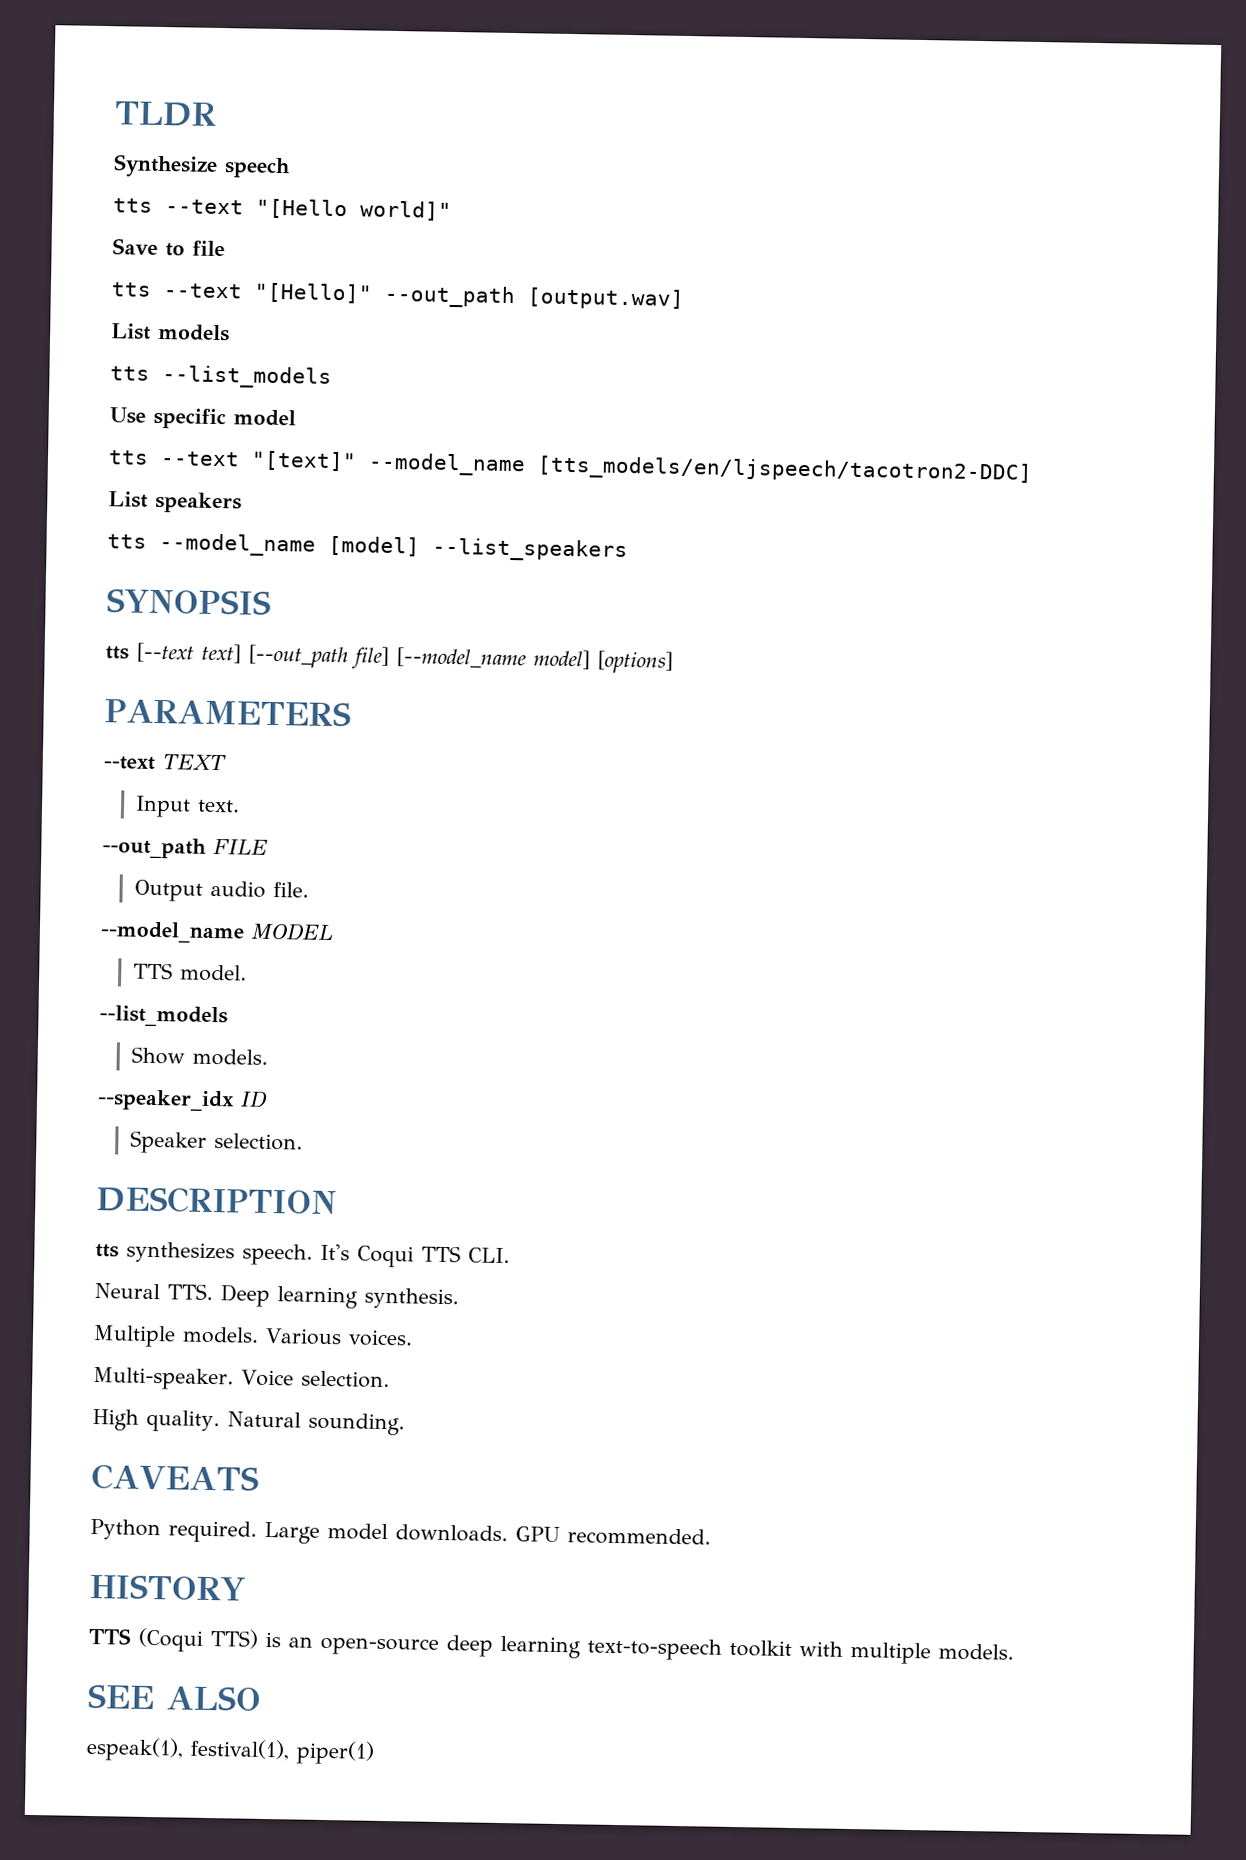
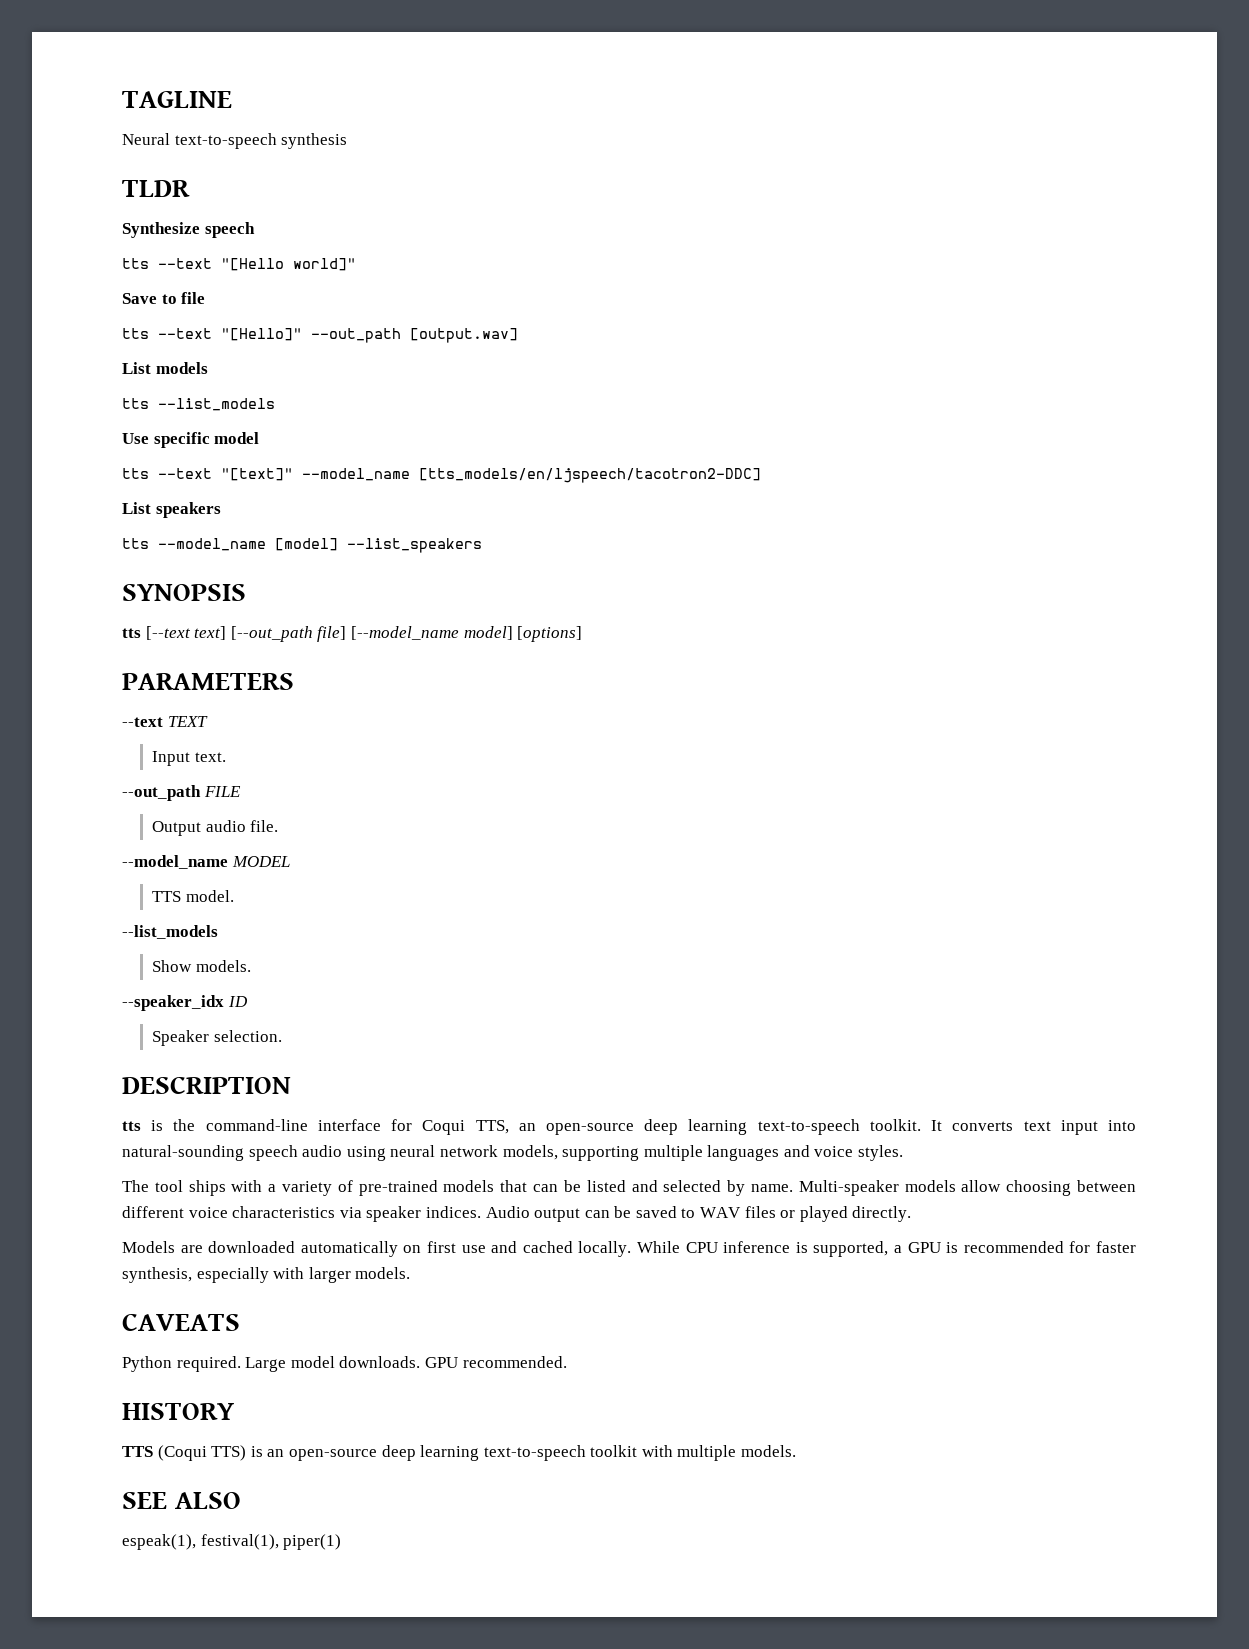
+ TAGLINE
+ Neural text-to-speech synthesis
- tts synthesizes speech. It's Coqui TTS CLI.
- Neural TTS. Deep learning synthesis.
- Multiple models. Various voices.
- Multi-speaker. Voice selection.
- High quality. Natural sounding.
+ tts is the command-line interface for Coqui TTS, an open-source deep learning text-to-speech toolkit. It converts text input into natural-sounding speech audio using neural network models, supporting multiple languages and voice styles.
+ The tool ships with a variety of pre-trained models that can be listed and selected by name. Multi-speaker models allow choosing between different voice characteristics via speaker indices. Audio output can be saved to WAV files or played directly.
+ Models are downloaded automatically on first use and cached locally. While CPU inference is supported, a GPU is recommended for faster synthesis, especially with larger models.

